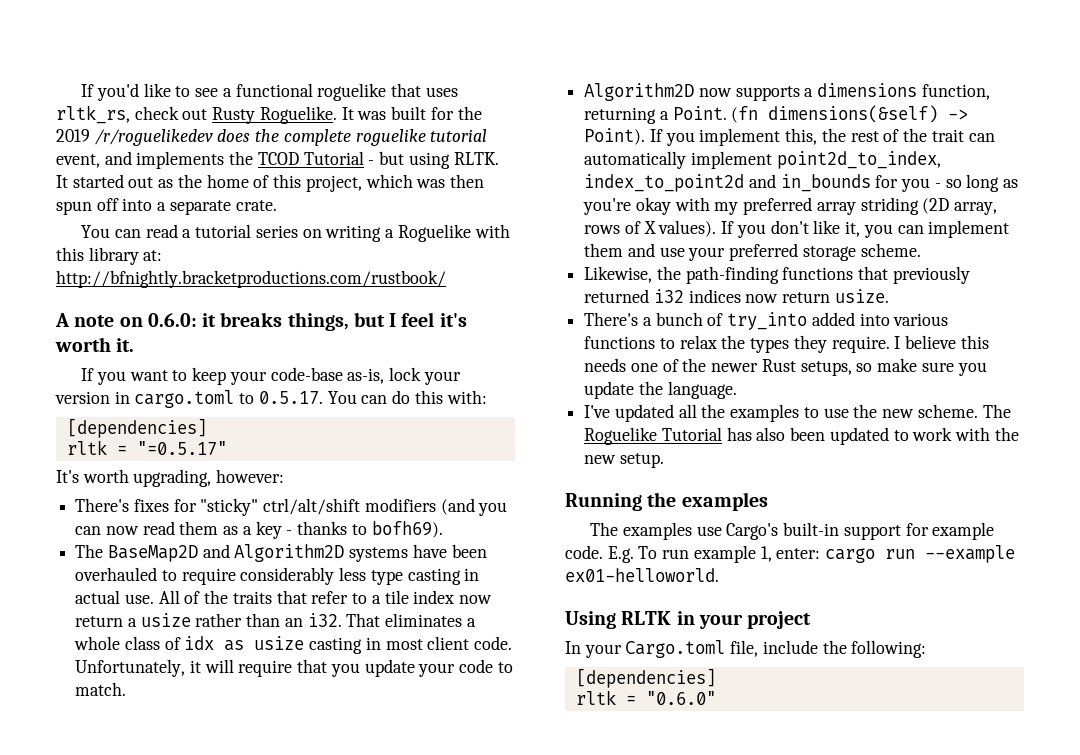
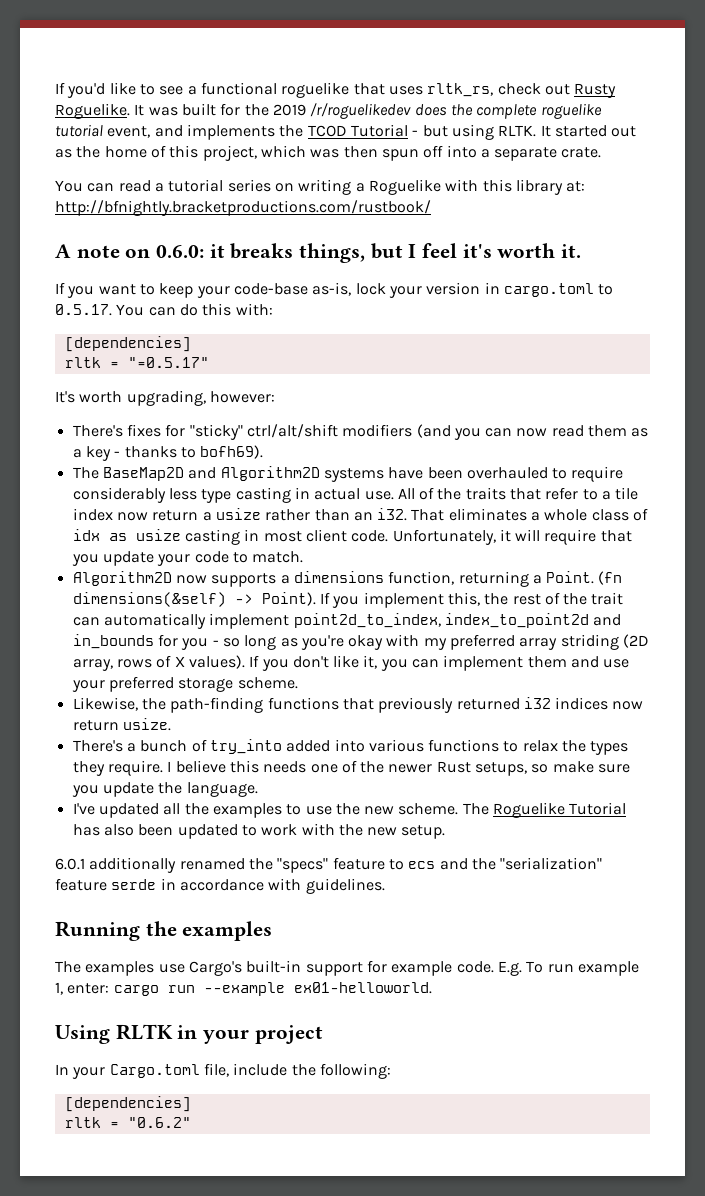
+ 6.0.1 additionally renamed the "specs" feature to ecs and the "serialization" feature serde in accordance with guidelines.
- rltk = "0.6.0"
+ rltk = "0.6.2"

